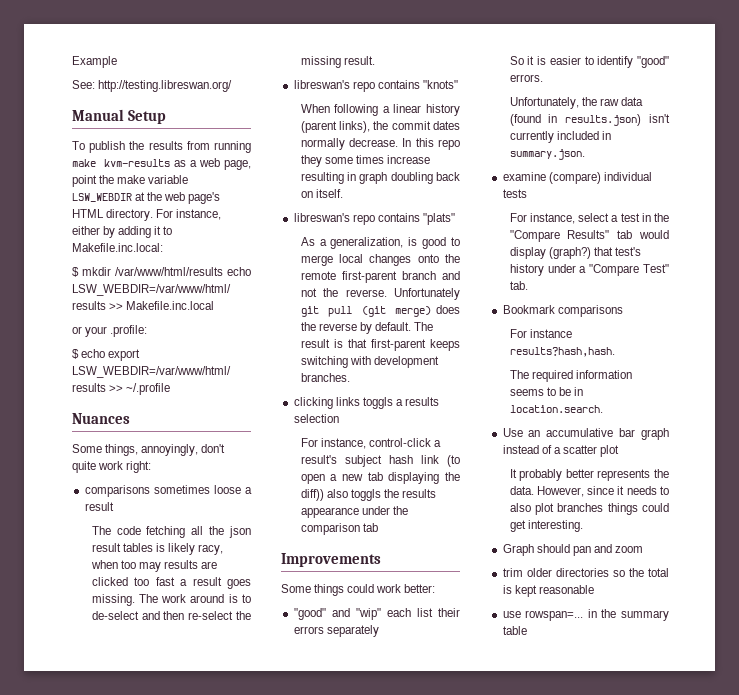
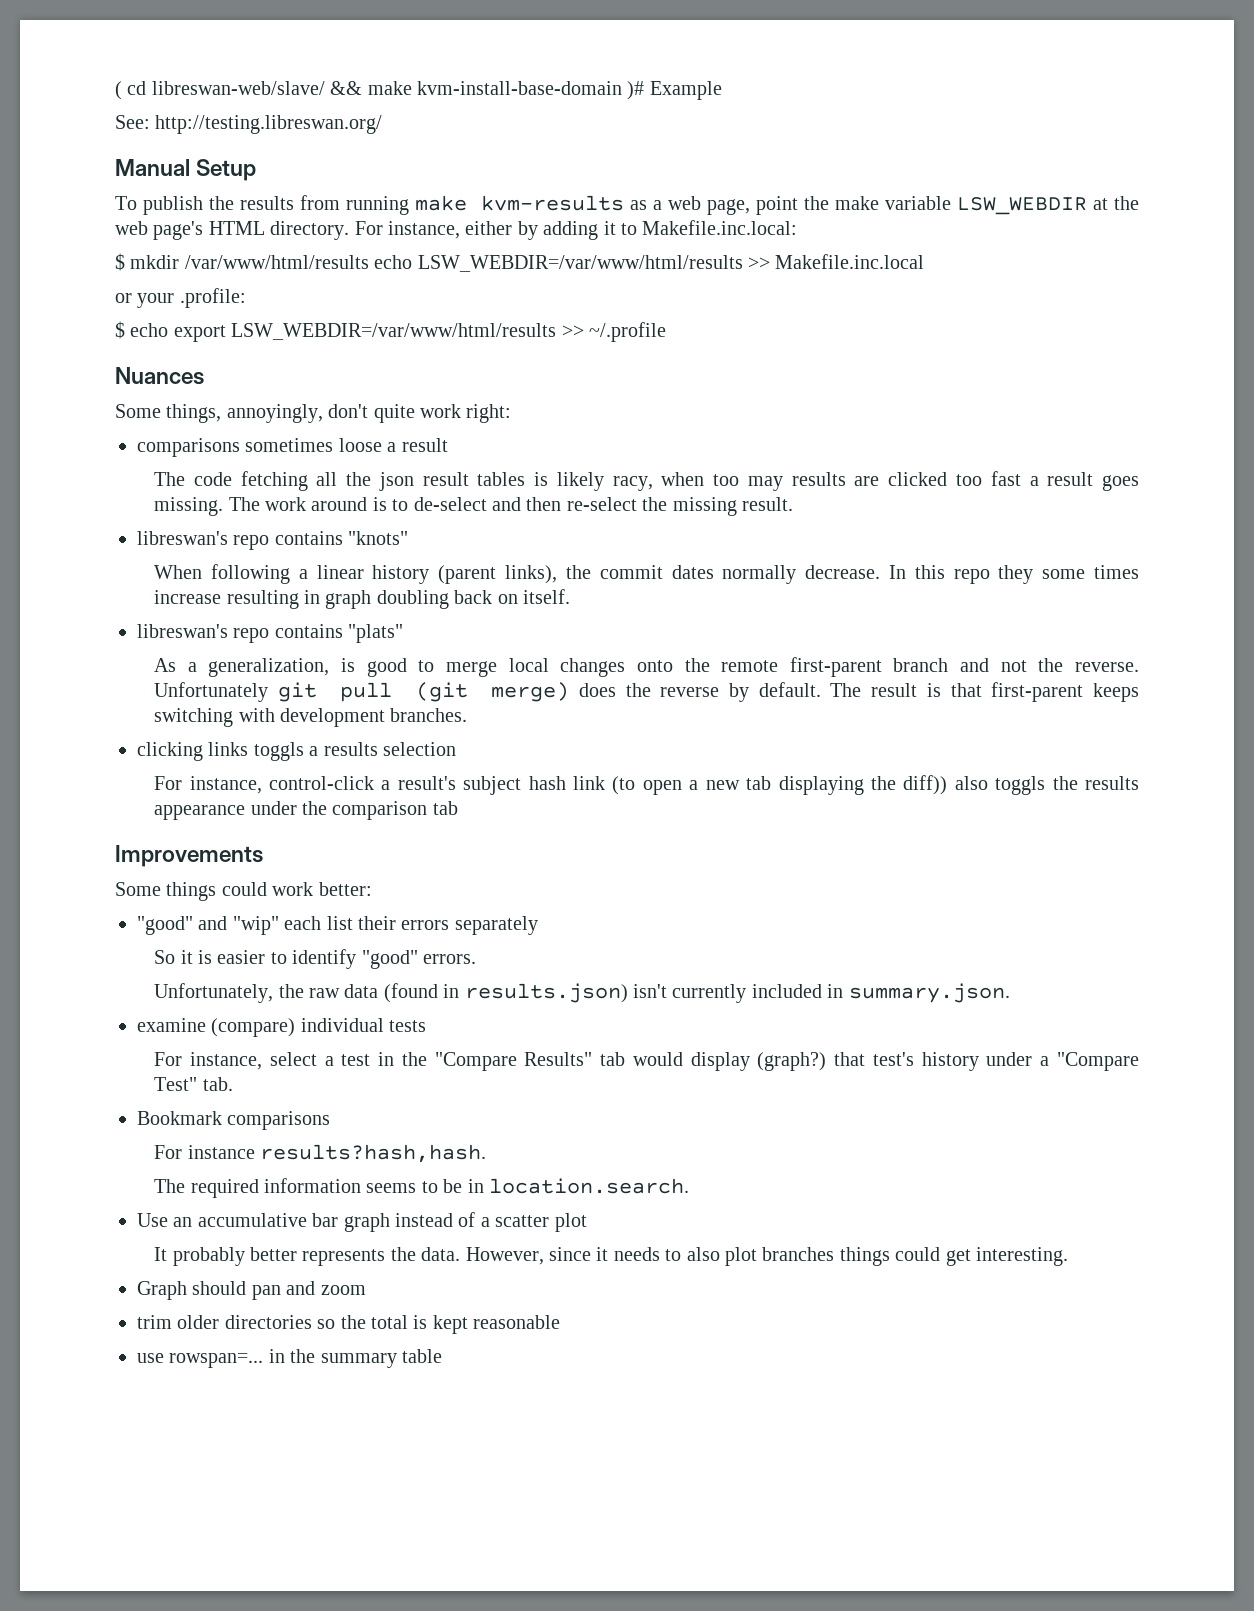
- Example
+ ( cd libreswan-web/slave/ && make kvm-install-base-domain )# Example

